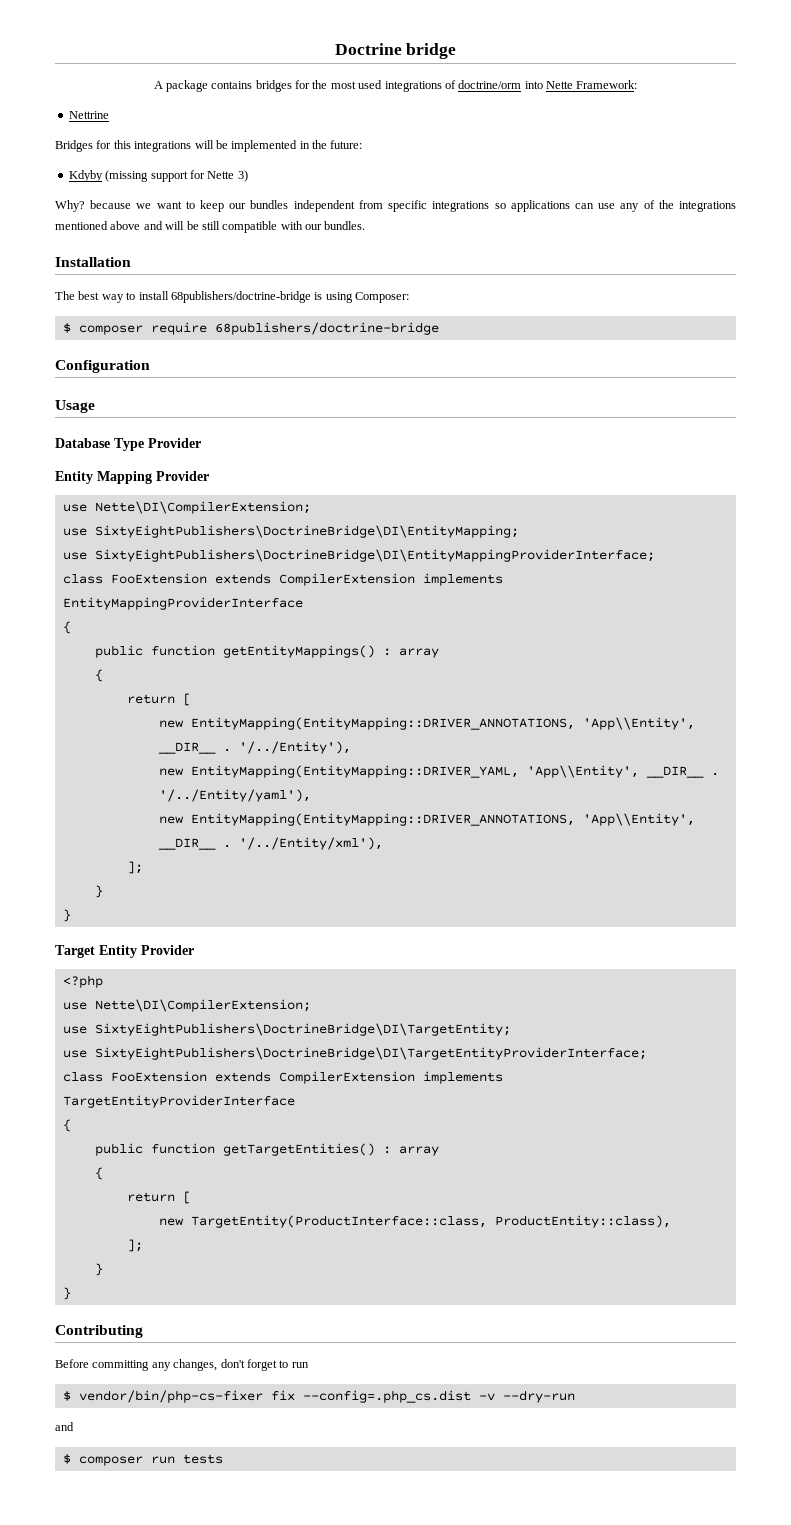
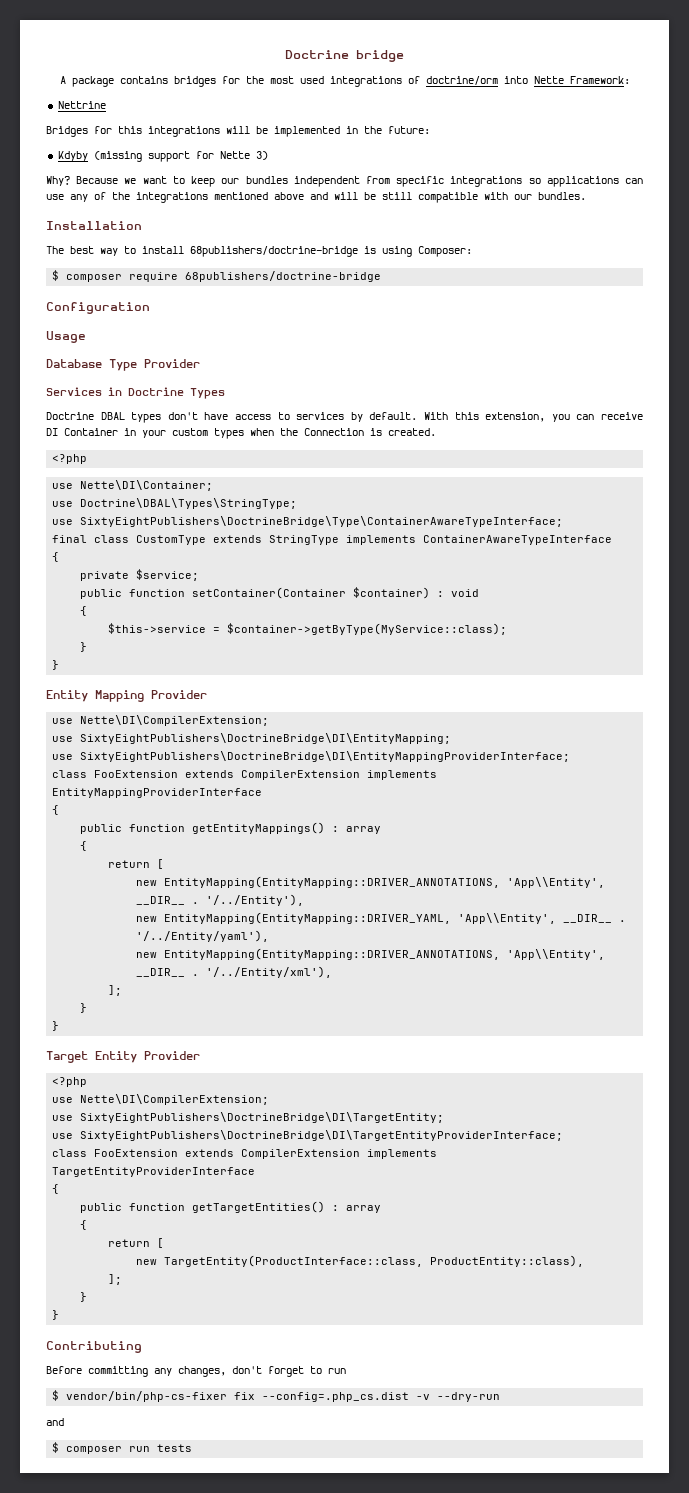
- Why? because we want to keep our bundles independent from specific integrations so applications can use any of the integrations mentioned above and will be still compatible with our bundles.
+ Why? Because we want to keep our bundles independent from specific integrations so applications can use any of the integrations mentioned above and will be still compatible with our bundles.
+ Services in Doctrine Types
+ Doctrine DBAL types don't have access to services by default. With this extension, you can receive DI Container in your custom types when the Connection is created.
+ <?php
+ use Nette\DI\Container;
+ use Doctrine\DBAL\Types\StringType;
+ use SixtyEightPublishers\DoctrineBridge\Type\ContainerAwareTypeInterface;
+ final class CustomType extends StringType implements ContainerAwareTypeInterface
+ {
+ private $service;
+ public function setContainer(Container $container) : void
+ {
+ $this->service = $container->getByType(MyService::class);
+ }
+ }

